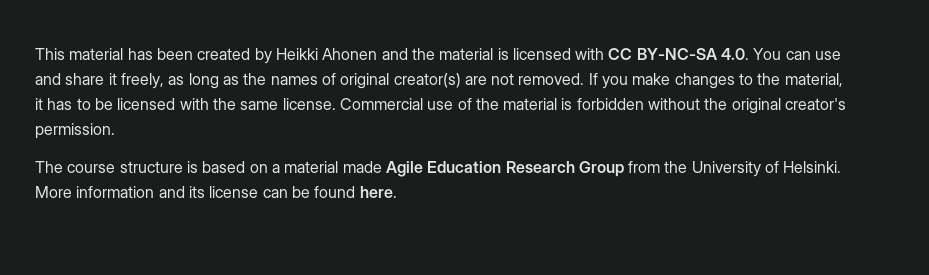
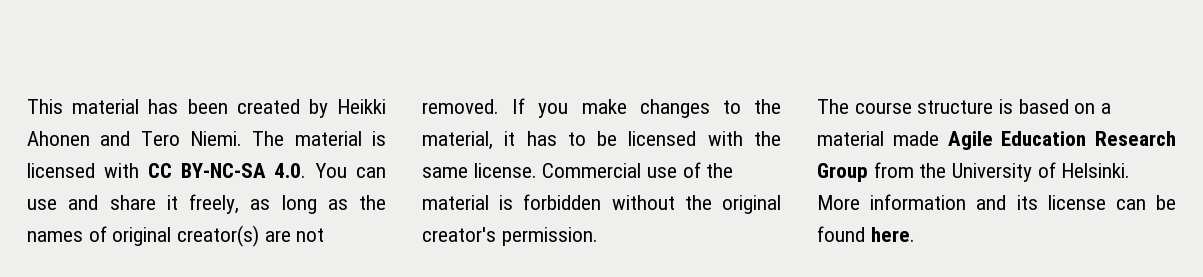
- This material has been created by Heikki Ahonen and the material is licensed with CC BY-NC-SA 4.0. You can use and share it freely, as long as the names of original creator(s) are not removed.
+ This material has been created by Heikki Ahonen and Tero Niemi. The material is licensed with CC BY-NC-SA 4.0. You can use and share it freely, as long as the names of original creator(s) are not removed.

